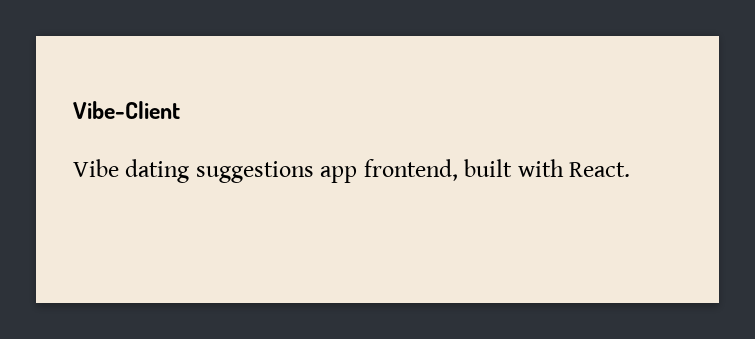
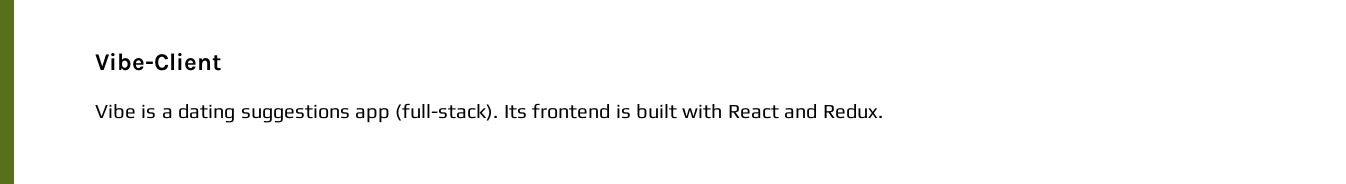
- Vibe dating suggestions app frontend, built with React.
+ Vibe is a dating suggestions app (full-stack). Its frontend is built with React and Redux.

